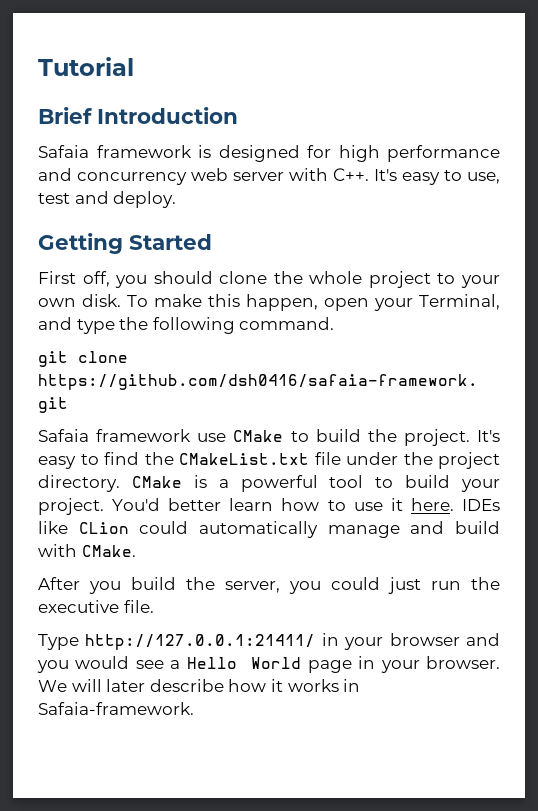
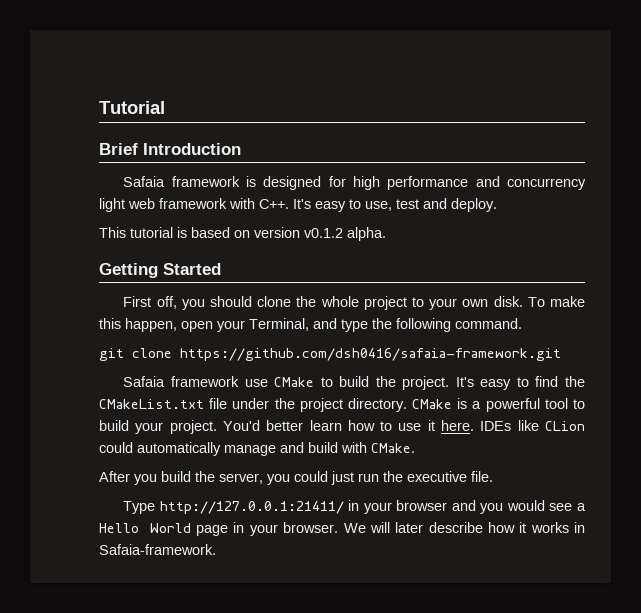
- Safaia framework is designed for high performance and concurrency web server with C++. It's easy to use, test and deploy.
+ Safaia framework is designed for high performance and concurrency light web framework with C++. It's easy to use, test and deploy.
+ This tutorial is based on version v0.1.2 alpha.

